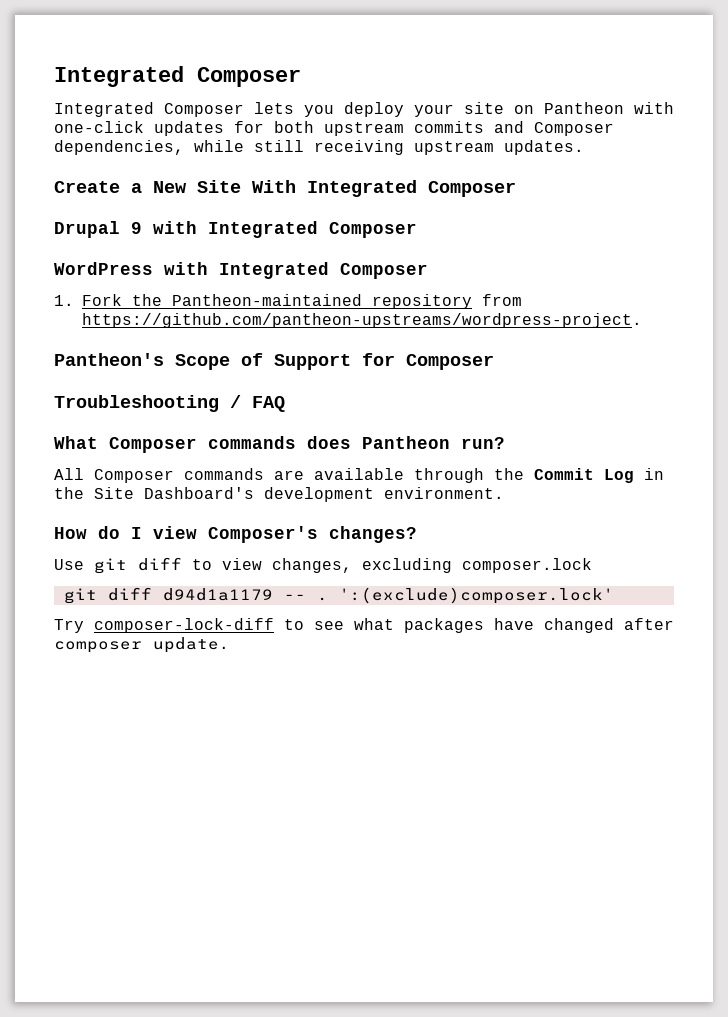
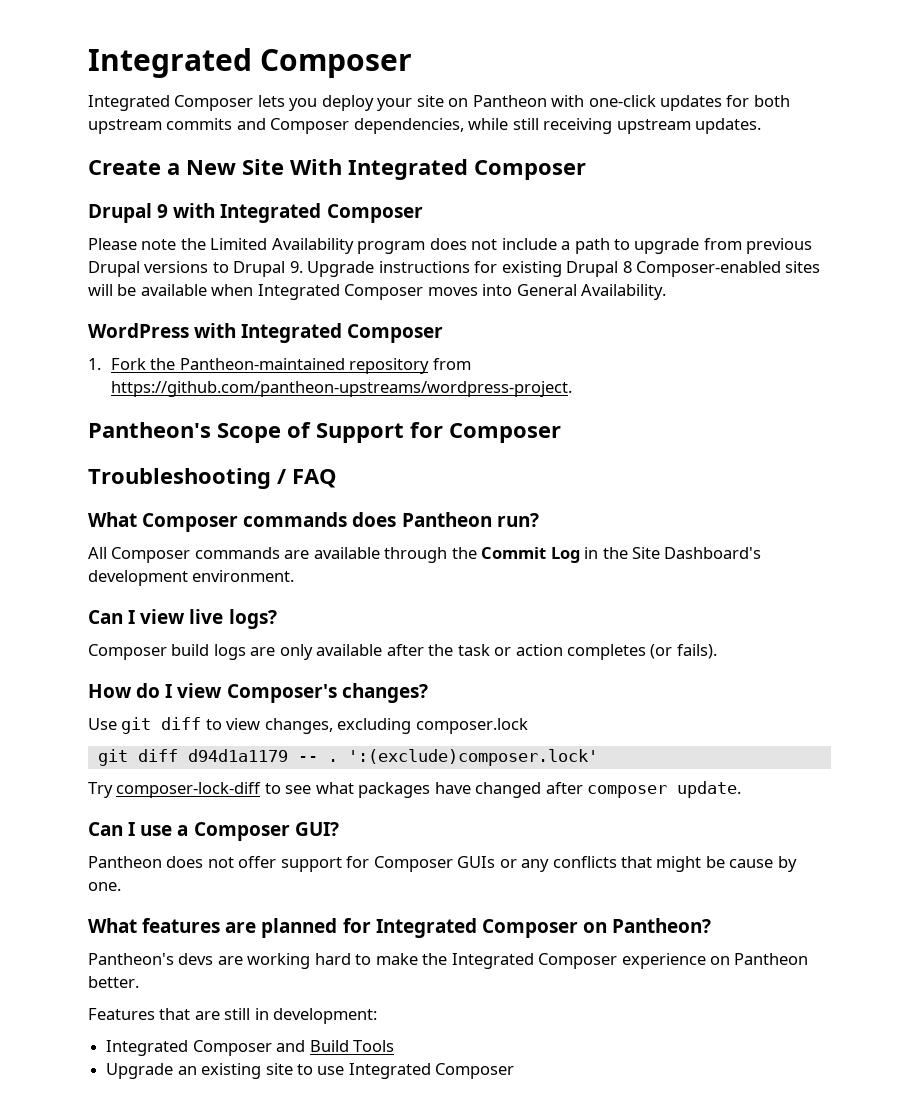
+ Please note the Limited Availability program does not include a path to upgrade from previous Drupal versions to Drupal 9. Upgrade instructions for existing Drupal 8 Composer-enabled sites will be available when Integrated Composer moves into General Availability.
+ Can I view live logs?
+ Composer build logs are only available after the task or action completes (or fails).
+ Can I use a Composer GUI?
+ Pantheon does not offer support for Composer GUIs or any conflicts that might be cause by one.
+ What features are planned for Integrated Composer on Pantheon?
+ Pantheon's devs are working hard to make the Integrated Composer experience on Pantheon better.
+ Features that are still in development:
+ Integrated Composer and Build Tools
+ Upgrade an existing site to use Integrated Composer

